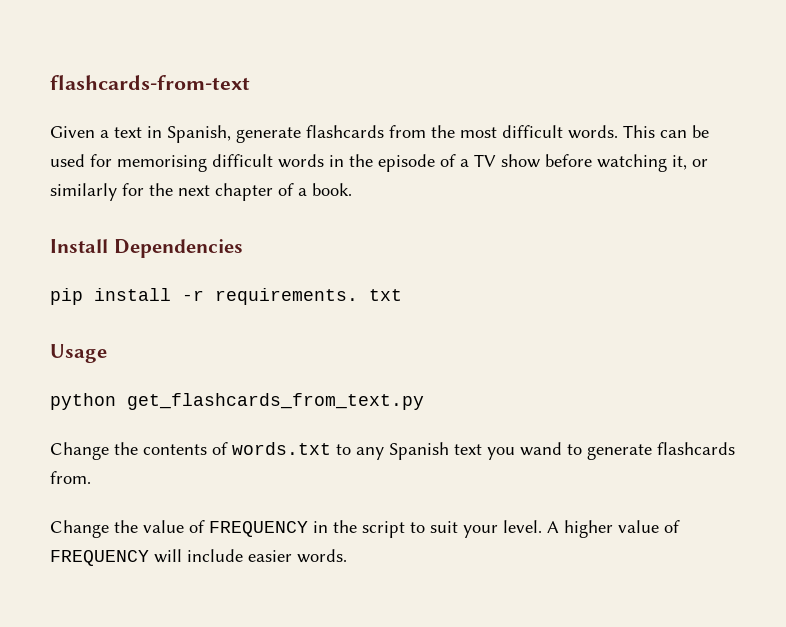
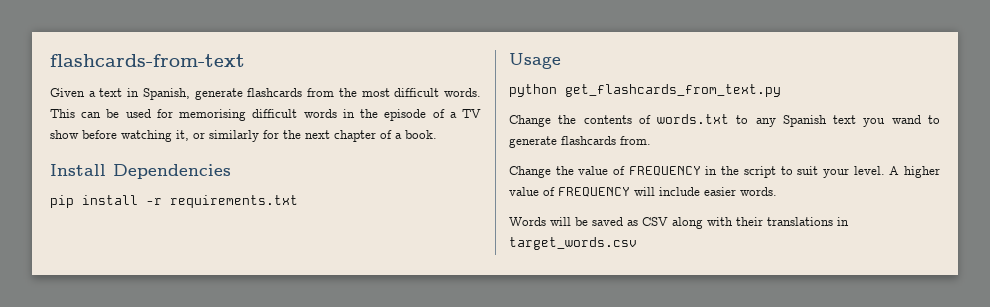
- pip install -r requirements. txt
+ pip install -r requirements.txt
+ Words will be saved as CSV along with their translations in target_words.csv

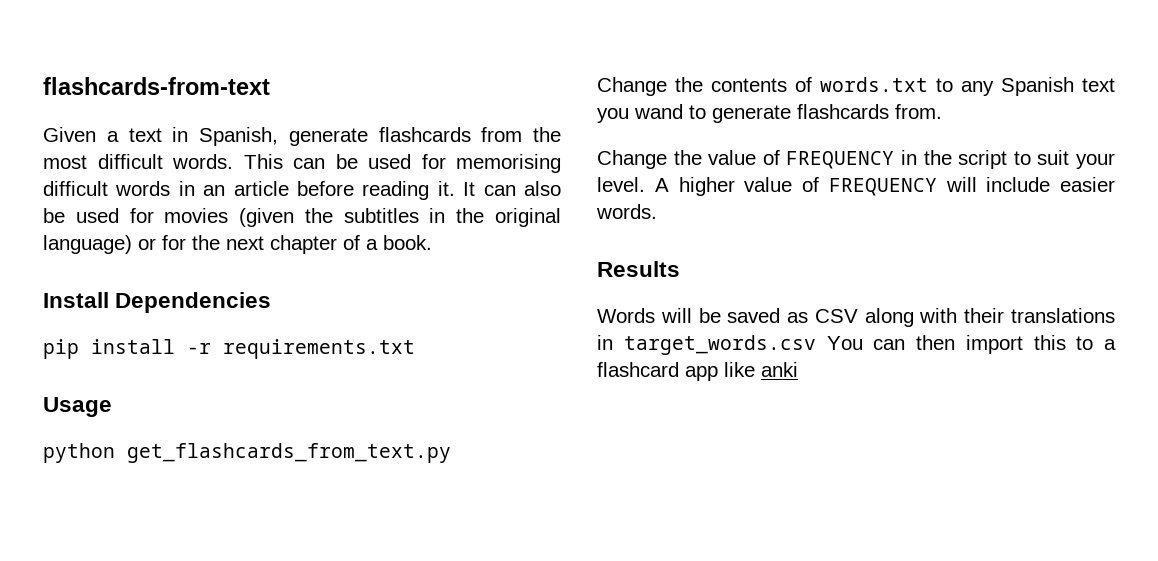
- This can be used for memorising difficult words in the episode of a TV show before watching it, or similarly for the next chapter of a book.
+ This can be used for memorising difficult words in an article before reading it. It can also be used for movies (given the subtitles in the original language) or for the next chapter of a book.
+ Results
- Words will be saved as CSV along with their translations in target_words.csv
+ Words will be saved as CSV along with their translations in target_words.csv You can then import this to a flashcard app like anki

